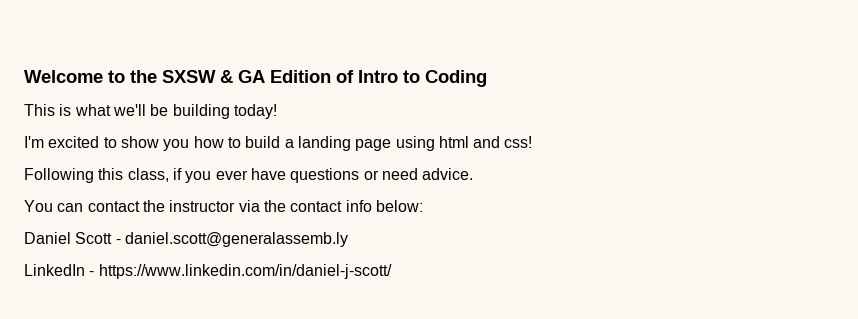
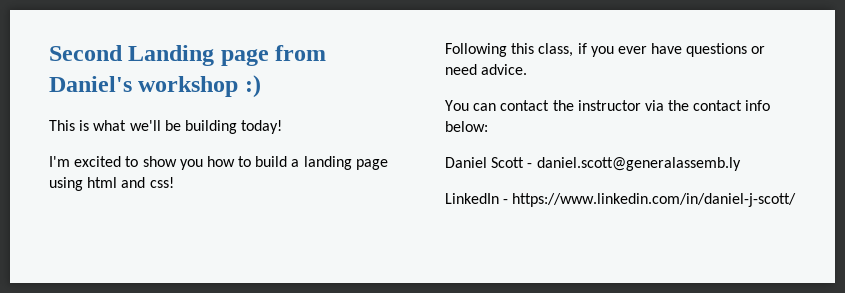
- Welcome to the SXSW & GA Edition of Intro to Coding
+ Second Landing page from Daniel's workshop :)

